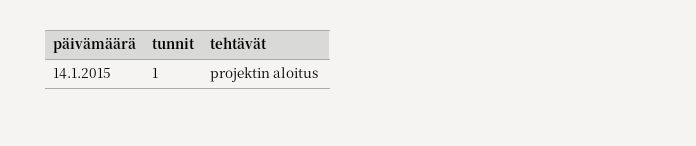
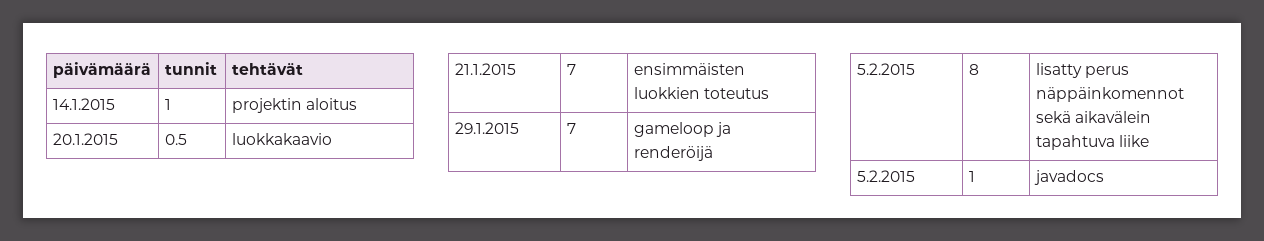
+ 20.1.2015 | 0.5 | luokkakaavio
+ 21.1.2015 | 7 | ensimmäisten luokkien toteutus
+ 29.1.2015 | 7 | gameloop ja renderöijä
+ 5.2.2015 | 8 | lisatty perus näppäinkomennot sekä aikavälein tapahtuva liike
+ 5.2.2015 | 1 | javadocs

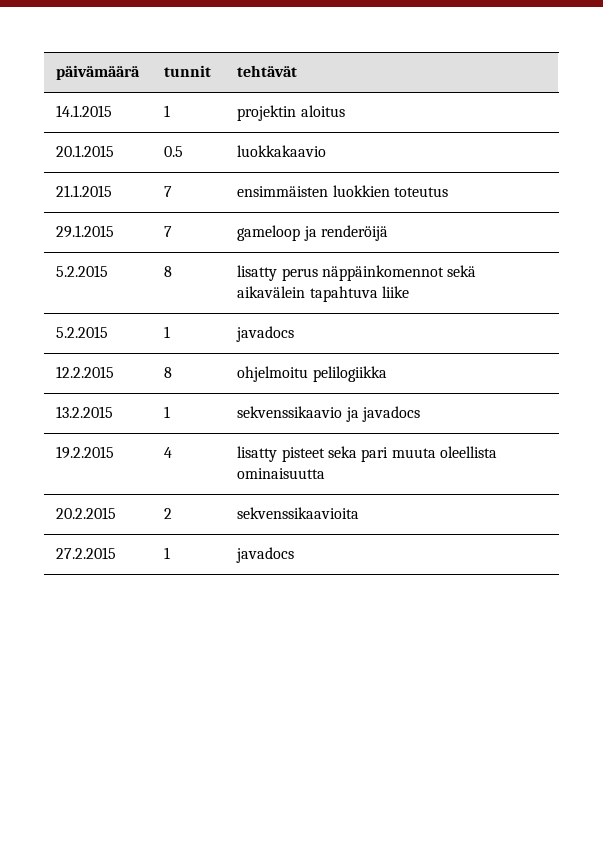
+ 12.2.2015 | 8 | ohjelmoitu pelilogiikka
+ 13.2.2015 | 1 | sekvenssikaavio ja javadocs
+ 19.2.2015 | 4 | lisatty pisteet seka pari muuta oleellista ominaisuutta
+ 20.2.2015 | 2 | sekvenssikaavioita
+ 27.2.2015 | 1 | javadocs

